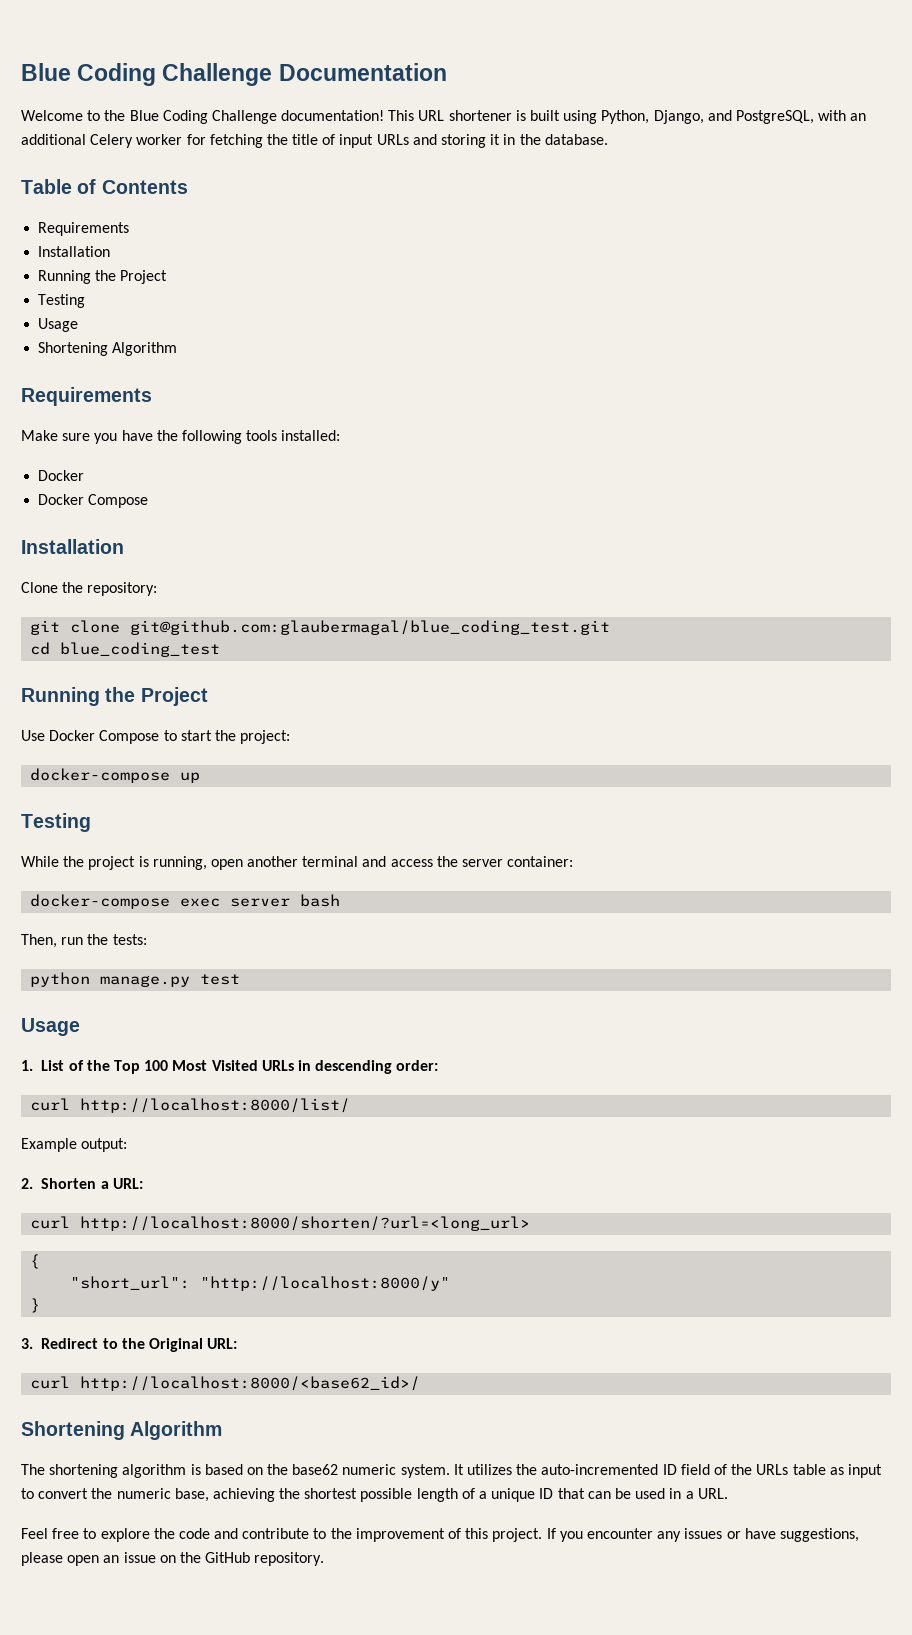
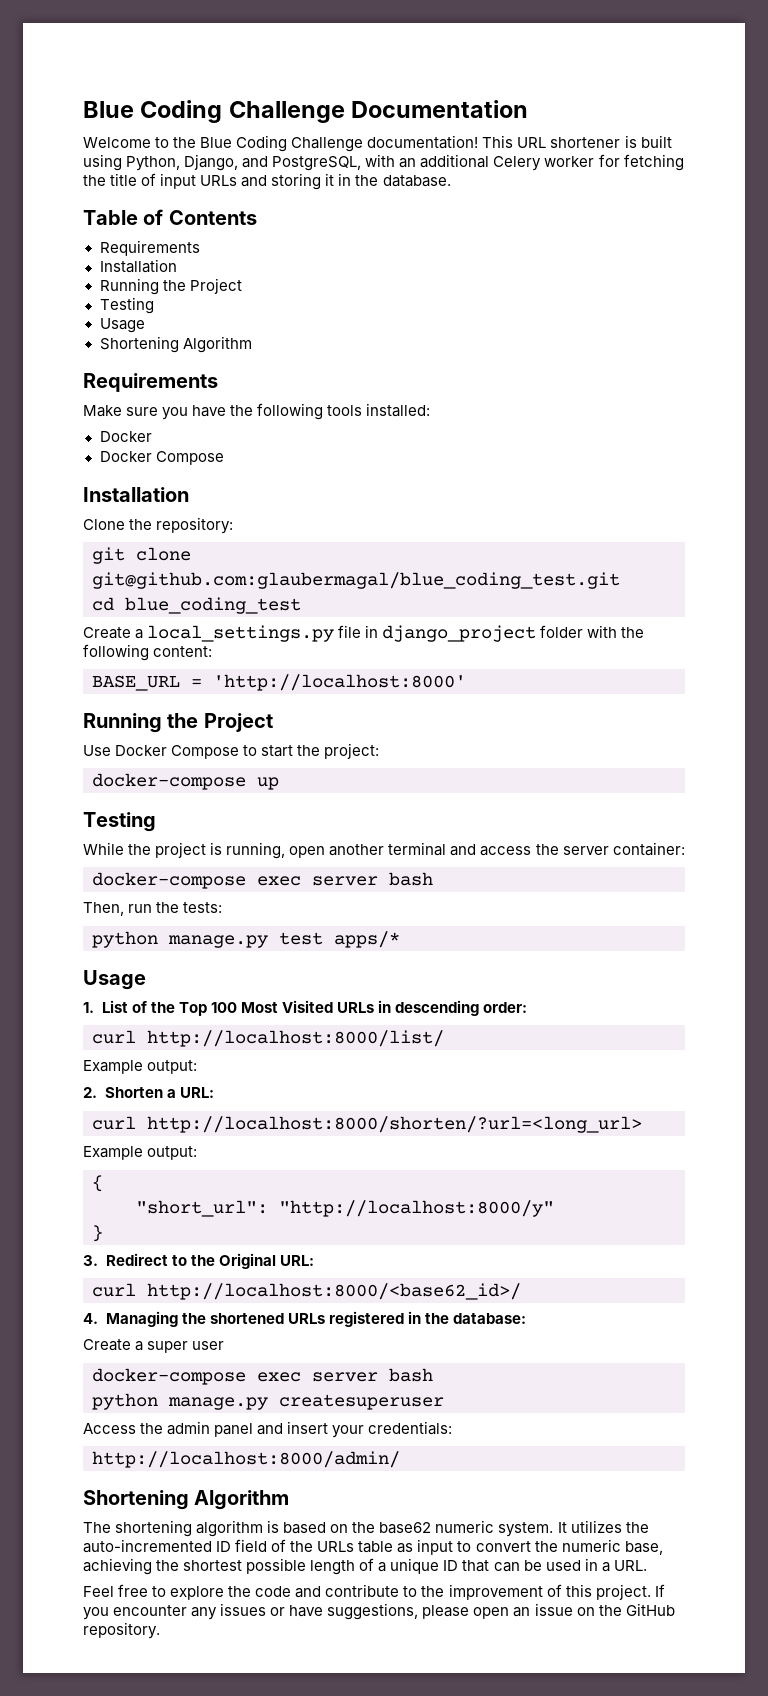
+ Create a local_settings.py file in django_project folder with the following content:
+ BASE_URL = 'http://localhost:8000'
- python manage.py test
+ python manage.py test apps/*
  curl http://localhost:8000/shorten/?url=<long_url>
+ Example output:
+ 4. Managing the shortened URLs registered in the database:
+ Create a super user
+ docker-compose exec server bash
+ python manage.py createsuperuser
+ Access the admin panel and insert your credentials:
+ http://localhost:8000/admin/

